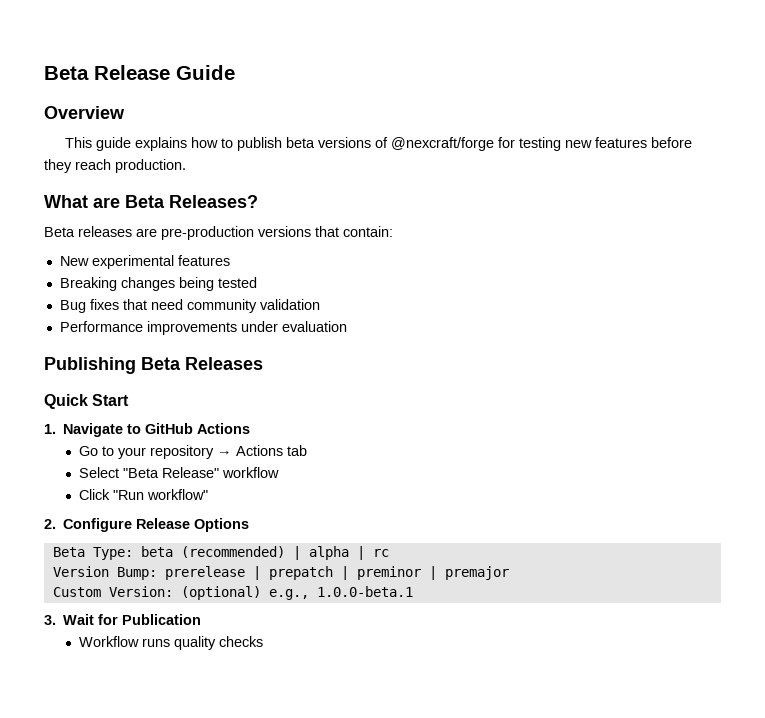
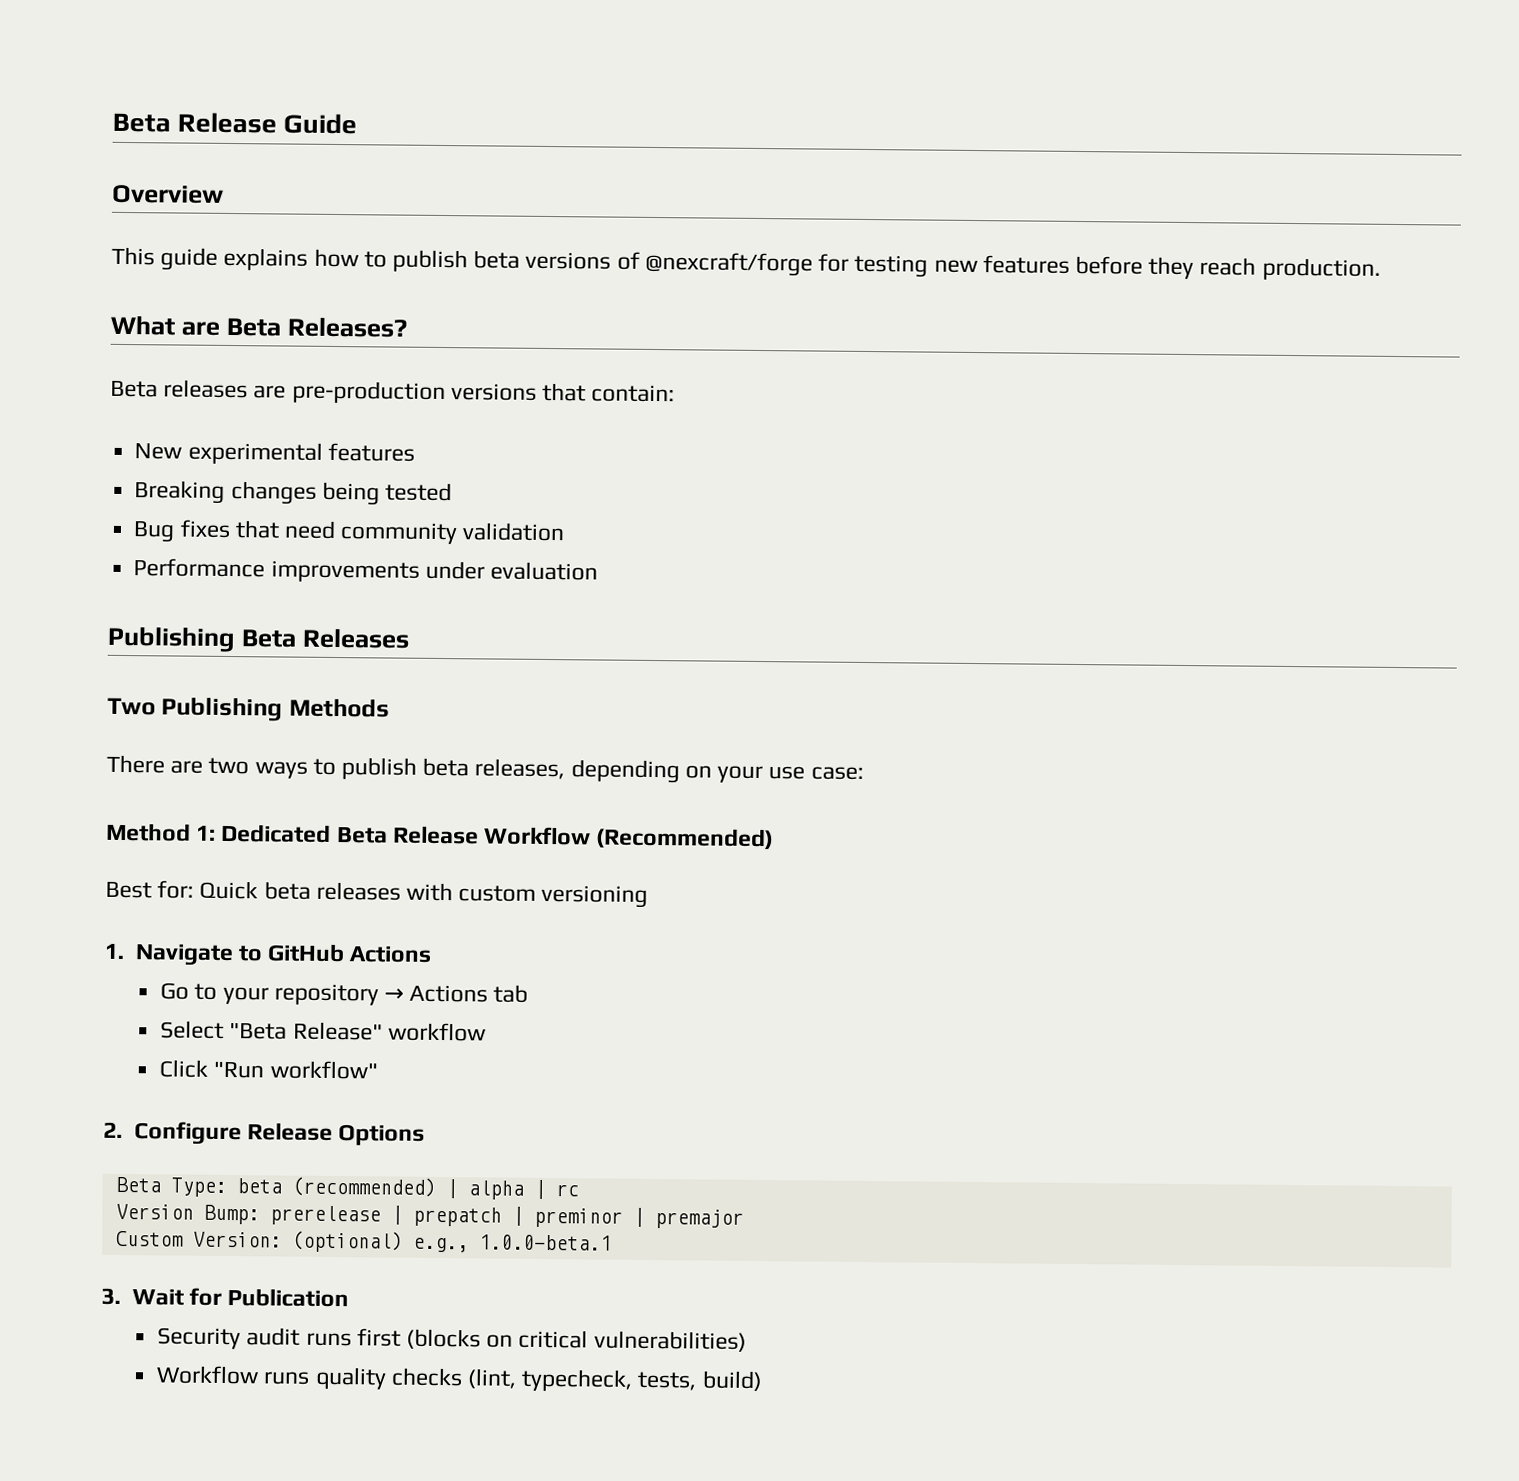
- Quick Start
+ Two Publishing Methods
+ There are two ways to publish beta releases, depending on your use case:
+ Method 1: Dedicated Beta Release Workflow (Recommended)
+ Best for: Quick beta releases with custom versioning
+ Security audit runs first (blocks on critical vulnerabilities)
- Workflow runs quality checks
+ Workflow runs quality checks (lint, typecheck, tests, build)

